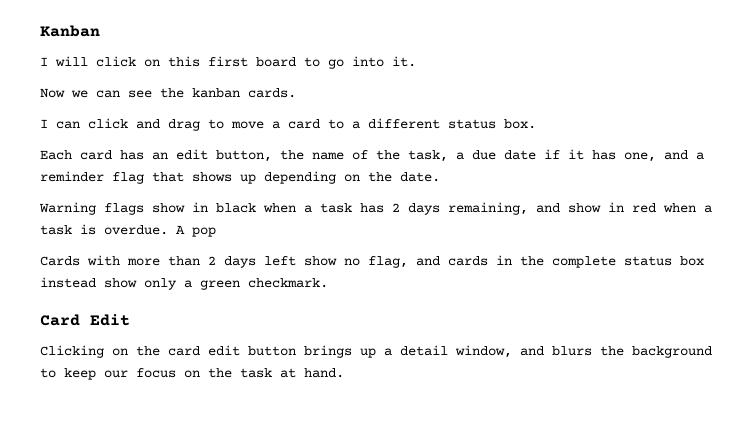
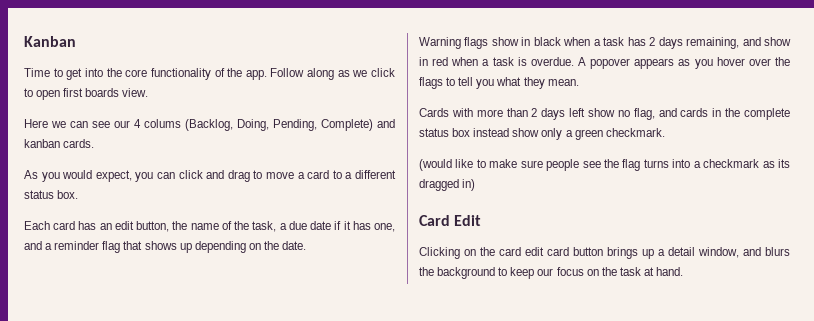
- I will click on this first board to go into it.
- Now we can see the kanban cards.
- I can click and drag to move a card to a different status box.
+ Time to get into the core functionality of the app. Follow along as we click to open first boards view.
+ Here we can see our 4 colums (Backlog, Doing, Pending, Complete) and kanban cards.
+ As you would expect, you can click and drag to move a card to a different status box.
- A pop
+ A popover appears as you hover over the flags to tell you what they mean.
+ (would like to make sure people see the flag turns into a checkmark as its dragged in)
- Clicking on the card edit button brings up a detail window, and blurs the background to keep our focus on the task at hand.
+ Clicking on the card edit card button brings up a detail window, and blurs the background to keep our focus on the task at hand.

